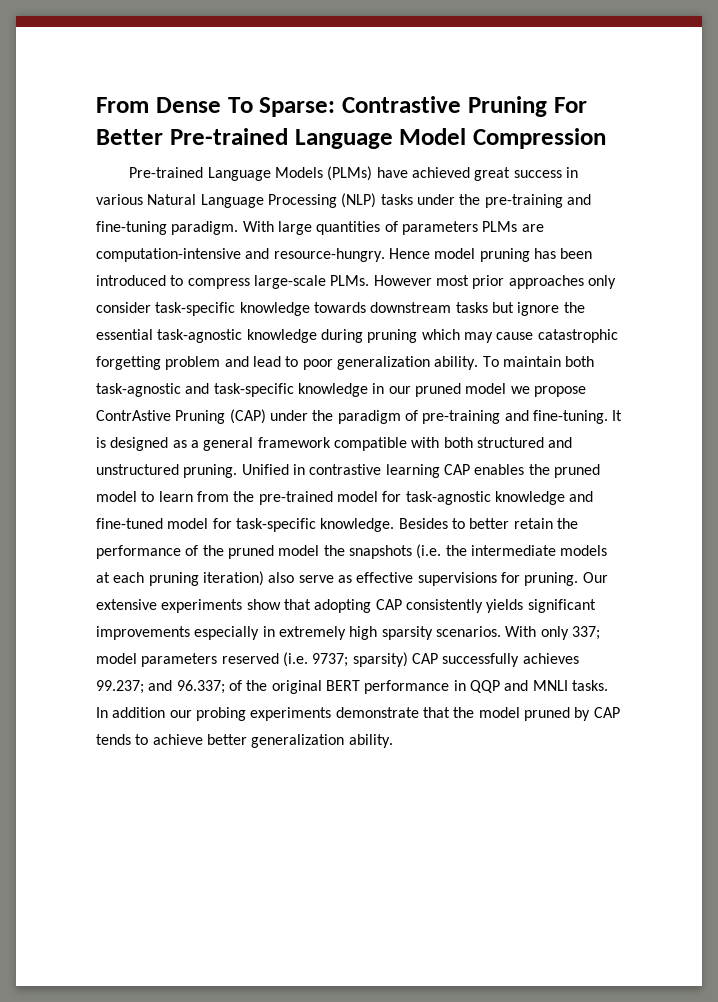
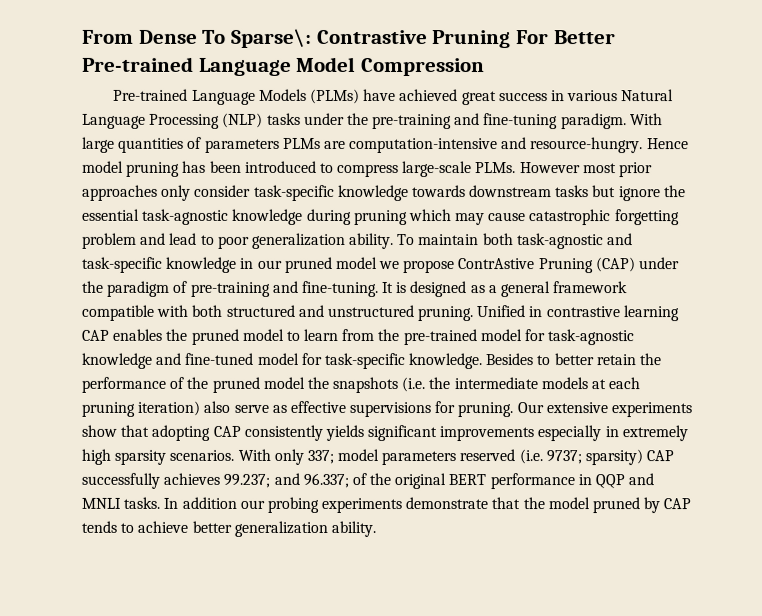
- From Dense To Sparse: Contrastive Pruning For Better Pre-trained Language Model Compression
+ From Dense To Sparse\: Contrastive Pruning For Better Pre-trained Language Model Compression

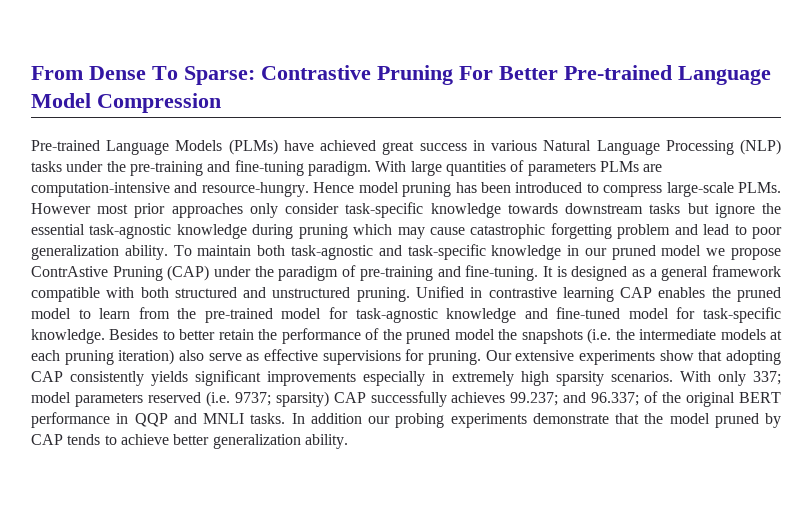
- From Dense To Sparse\: Contrastive Pruning For Better Pre-trained Language Model Compression
+ From Dense To Sparse: Contrastive Pruning For Better Pre-trained Language Model Compression

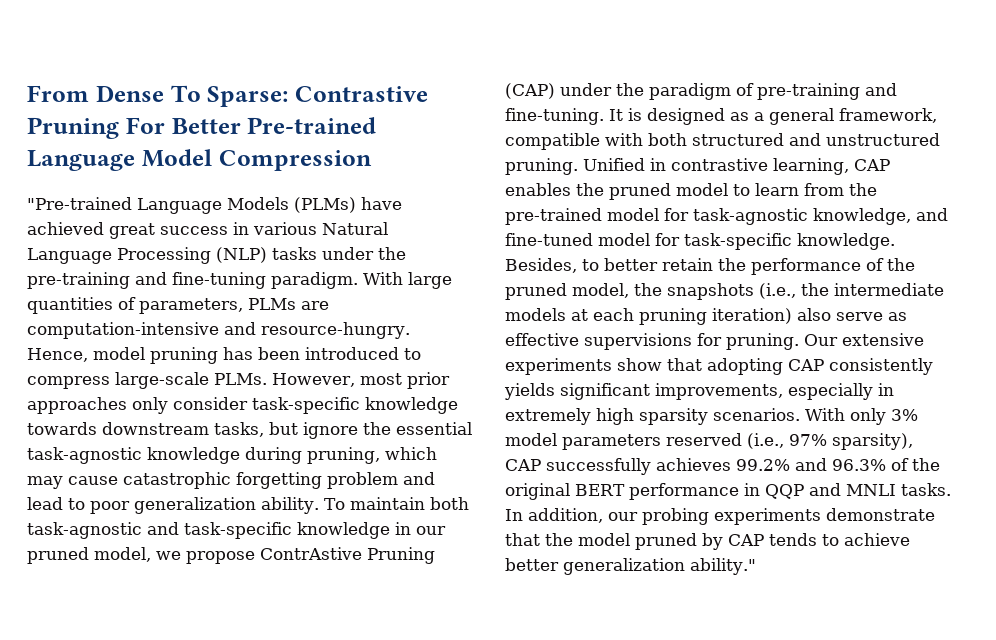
- Pre-trained Language Models (PLMs) have achieved great success in various Natural Language Processing (NLP) tasks under the pre-training and fine-tuning paradigm.
+ "Pre-trained Language Models (PLMs) have achieved great success in various Natural Language Processing (NLP) tasks under the pre-training and fine-tuning paradigm.
- With large quantities of parameters PLMs are computation-intensive and resource-hungry.
+ With large quantities of parameters, PLMs are computation-intensive and resource-hungry.
- Hence model pruning has been introduced to compress large-scale PLMs.
+ Hence, model pruning has been introduced to compress large-scale PLMs.
- However most prior approaches only consider task-specific knowledge towards downstream tasks but ignore the essential task-agnostic knowledge during pruning which may cause catastrophic forgetting problem and lead to poor generalization ability.
+ However, most prior approaches only consider task-specific knowledge towards downstream tasks, but ignore the essential task-agnostic knowledge during pruning, which may cause catastrophic forgetting problem and lead to poor generalization ability.
- To maintain both task-agnostic and task-specific knowledge in our pruned model we propose ContrAstive Pruning (CAP) under the paradigm of pre-training and fine-tuning.
+ To maintain both task-agnostic and task-specific knowledge in our pruned model, we propose ContrAstive Pruning (CAP) under the paradigm of pre-training and fine-tuning.
- It is designed as a general framework compatible with both structured and unstructured pruning.
+ It is designed as a general framework, compatible with both structured and unstructured pruning.
- Unified in contrastive learning CAP enables the pruned model to learn from the pre-trained model for task-agnostic knowledge and fine-tuned model for task-specific knowledge.
+ Unified in contrastive learning, CAP enables the pruned model to learn from the pre-trained model for task-agnostic knowledge, and fine-tuned model for task-specific knowledge.
- Besides to better retain the performance of the pruned model the snapshots (i.e. the intermediate models at each pruning iteration) also serve as effective supervisions for pruning.
+ Besides, to better retain the performance of the pruned model, the snapshots (i.e., the intermediate models at each pruning iteration) also serve as effective supervisions for pruning.
- Our extensive experiments show that adopting CAP consistently yields significant improvements especially in extremely high sparsity scenarios.
+ Our extensive experiments show that adopting CAP consistently yields significant improvements, especially in extremely high sparsity scenarios.
- With only 337; model parameters reserved (i.e. 9737; sparsity) CAP successfully achieves 99.237; and 96.337; of the original BERT performance in QQP and MNLI tasks.
+ With only 3% model parameters reserved (i.e., 97% sparsity), CAP successfully achieves 99.2% and 96.3% of the original BERT performance in QQP and MNLI tasks.
- In addition our probing experiments demonstrate that the model pruned by CAP tends to achieve better generalization ability.
+ In addition, our probing experiments demonstrate that the model pruned by CAP tends to achieve better generalization ability."

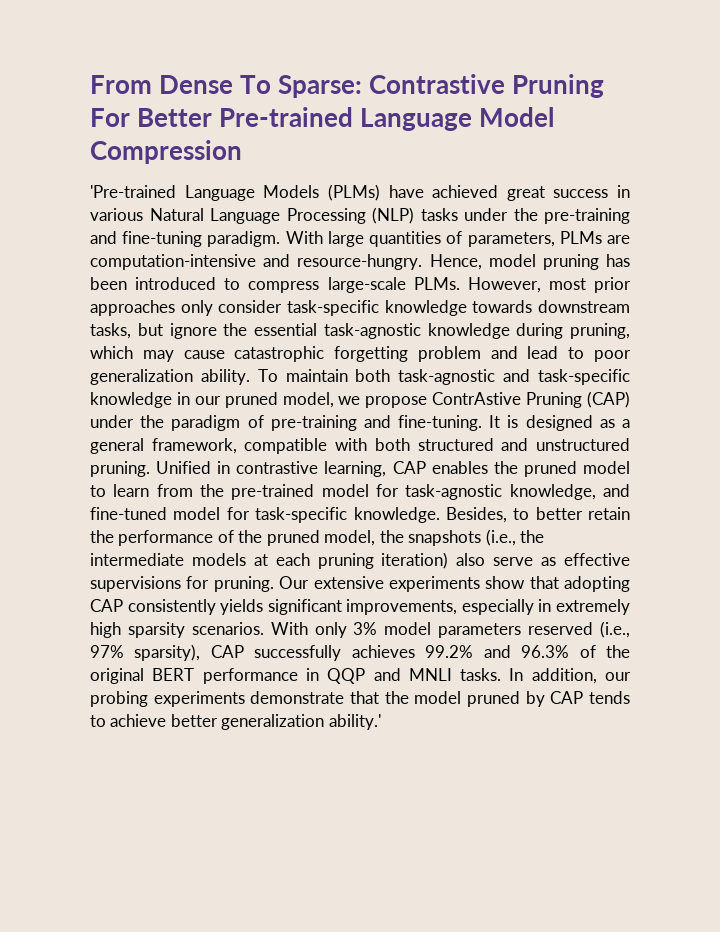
- "Pre-trained Language Models (PLMs) have achieved great success in various Natural Language Processing (NLP) tasks under the pre-training and fine-tuning paradigm.
+ 'Pre-trained Language Models (PLMs) have achieved great success in various Natural Language Processing (NLP) tasks under the pre-training and fine-tuning paradigm.
- In addition, our probing experiments demonstrate that the model pruned by CAP tends to achieve better generalization ability."
+ In addition, our probing experiments demonstrate that the model pruned by CAP tends to achieve better generalization ability.'

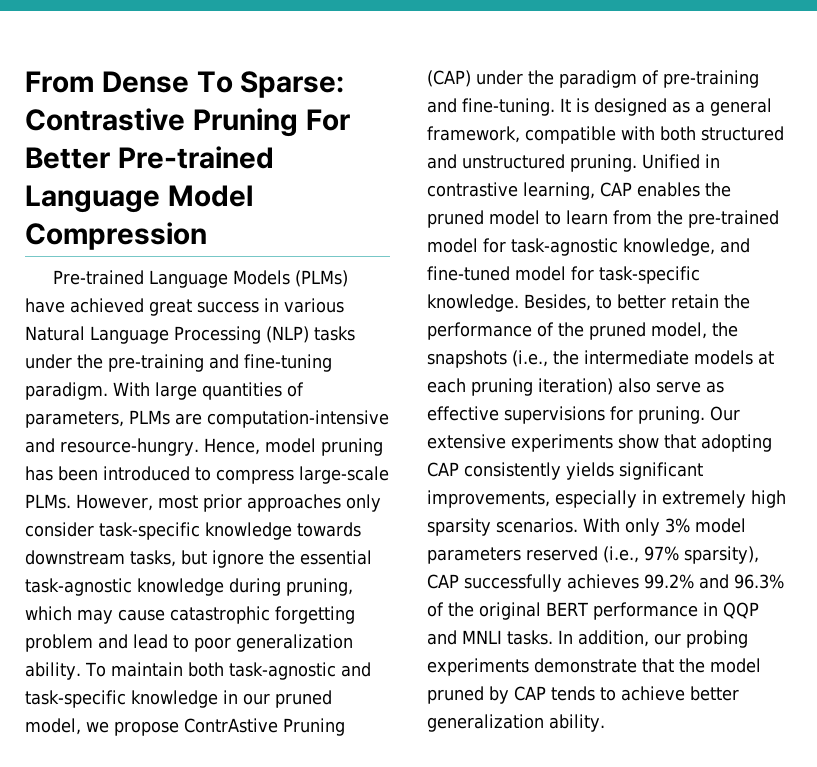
- 'Pre-trained Language Models (PLMs) have achieved great success in various Natural Language Processing (NLP) tasks under the pre-training and fine-tuning paradigm.
+ Pre-trained Language Models (PLMs) have achieved great success in various Natural Language Processing (NLP) tasks under the pre-training and fine-tuning paradigm.
- In addition, our probing experiments demonstrate that the model pruned by CAP tends to achieve better generalization ability.'
+ In addition, our probing experiments demonstrate that the model pruned by CAP tends to achieve better generalization ability.

